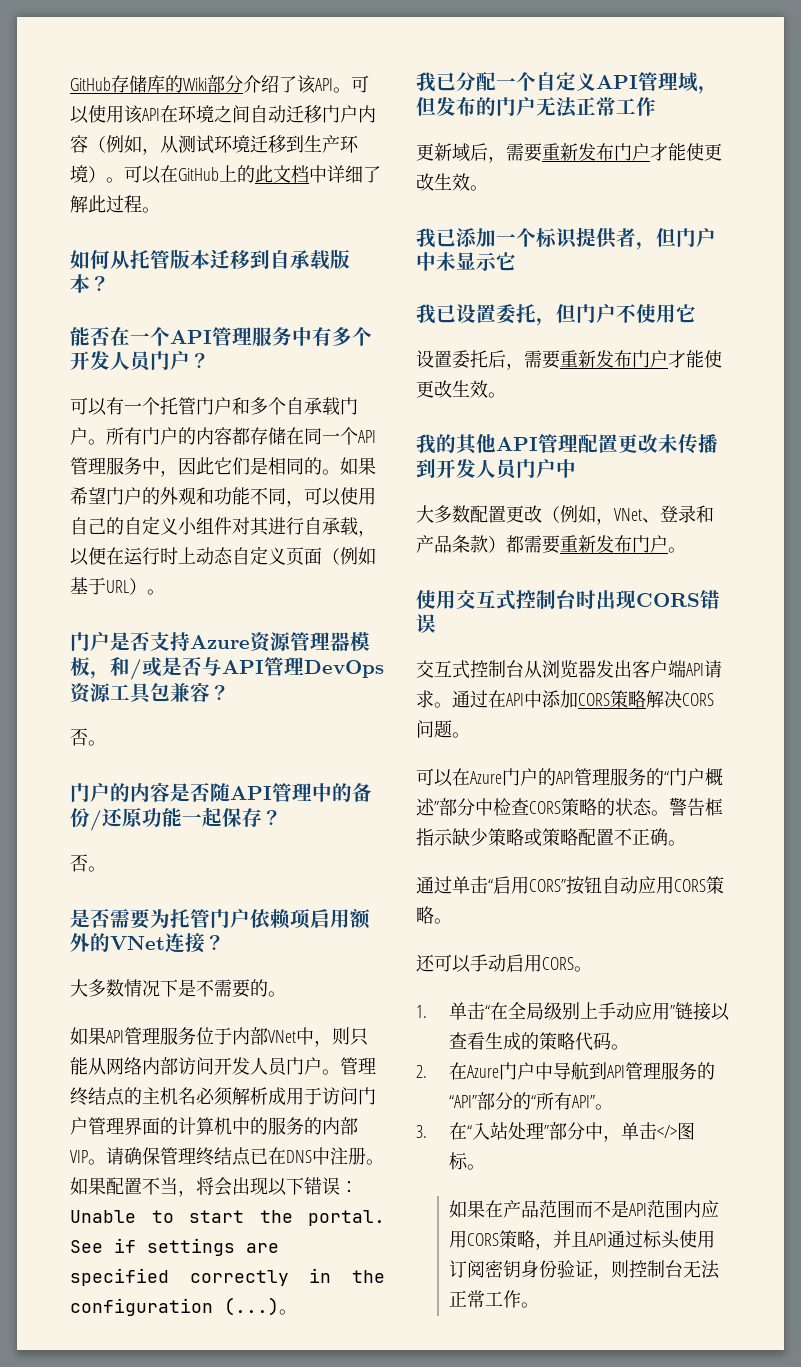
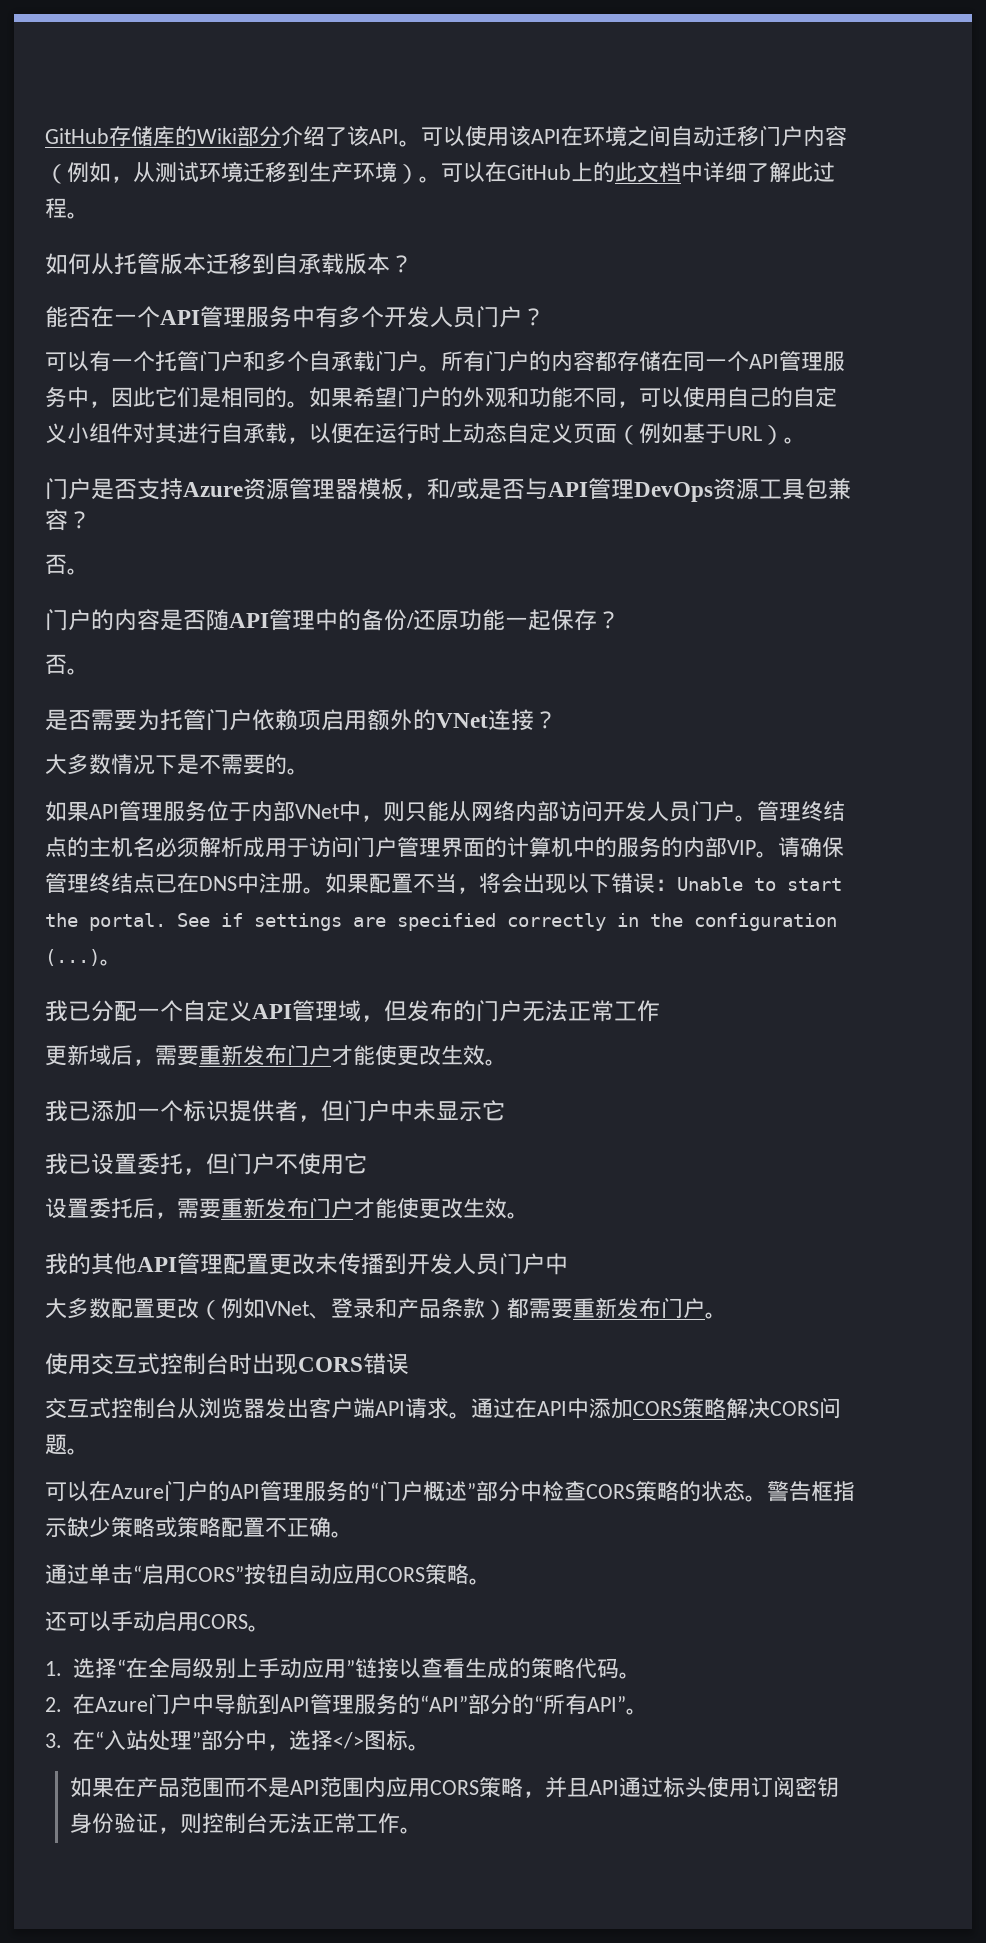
- 大多数配置更改（例如，VNet、登录和产品条款）都需要重新发布门户。
+ 大多数配置更改（例如VNet、登录和产品条款）都需要重新发布门户。
- 1.单击“在全局级别上手动应用”链接以查看生成的策略代码。
+ 1.选择“在全局级别上手动应用”链接以查看生成的策略代码。
- 3.在“入站处理”部分中，单击</>图标。
+ 3.在“入站处理”部分中，选择</>图标。

